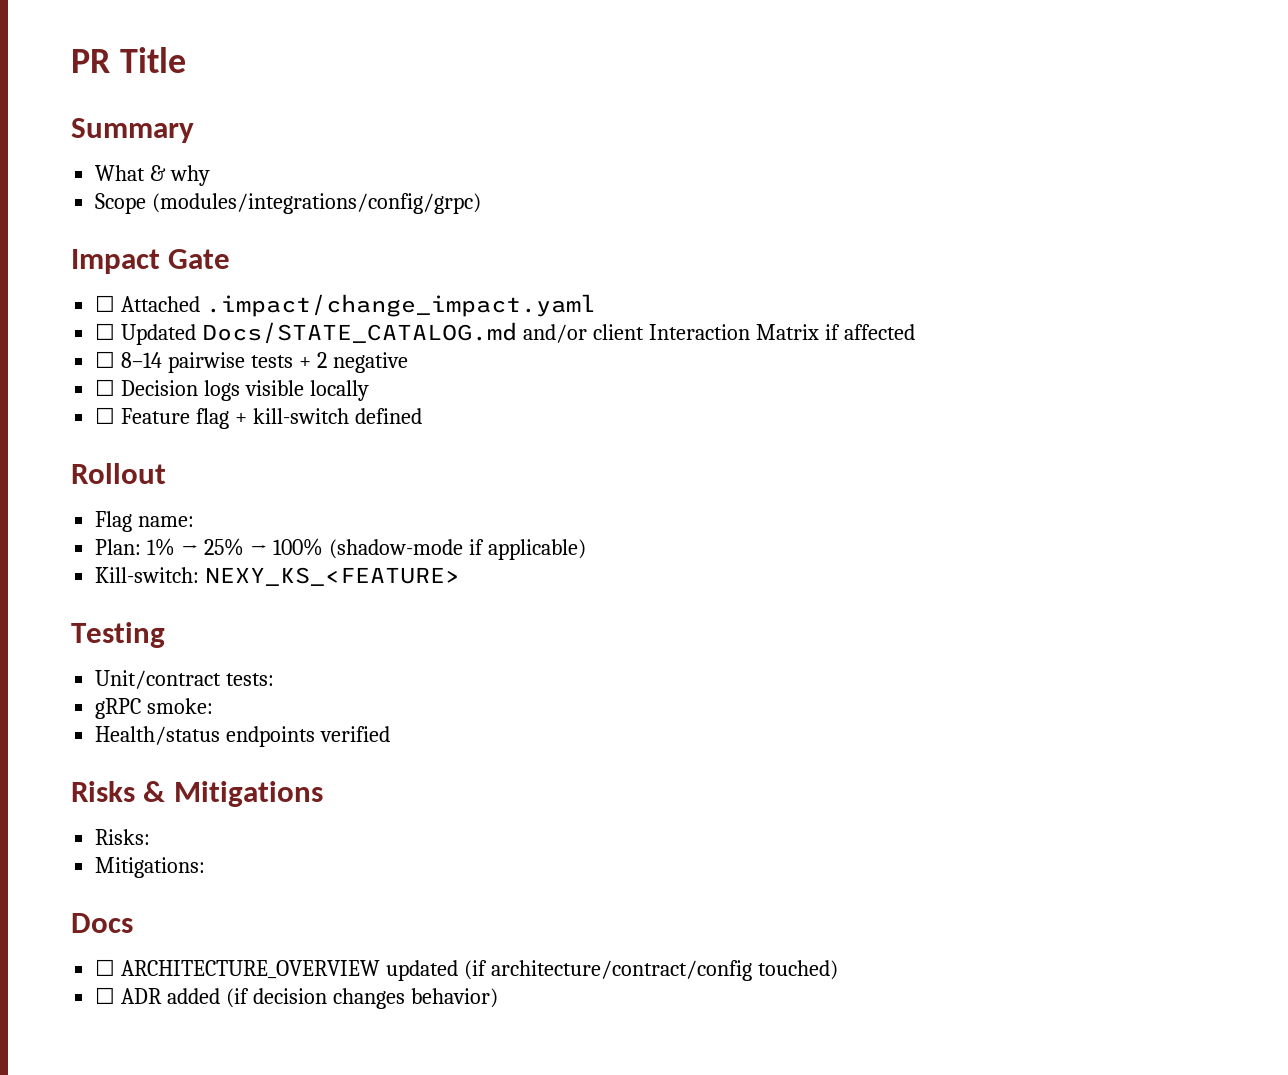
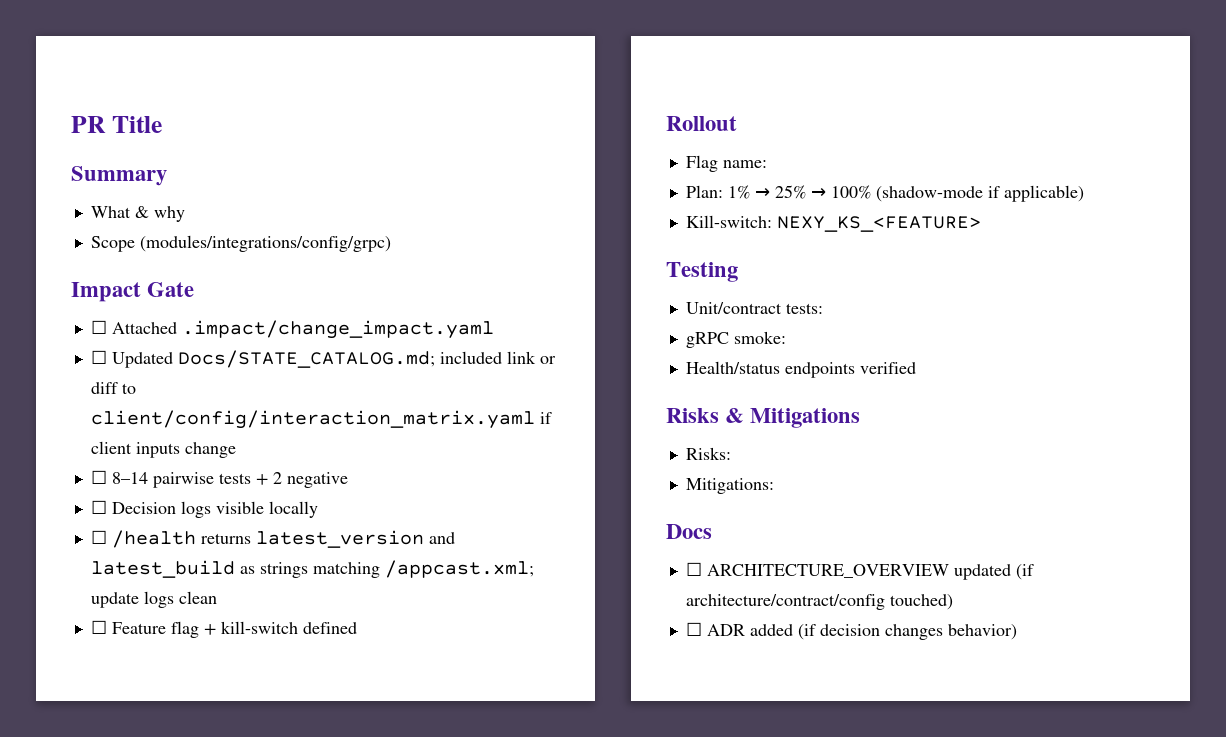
- ☐ Updated Docs/STATE_CATALOG.md and/or client Interaction Matrix if affected
+ ☐ Updated Docs/STATE_CATALOG.md; included link or diff to client/config/interaction_matrix.yaml if client inputs change
+ ☐ /health returns latest_version and latest_build as strings matching /appcast.xml; update logs clean

